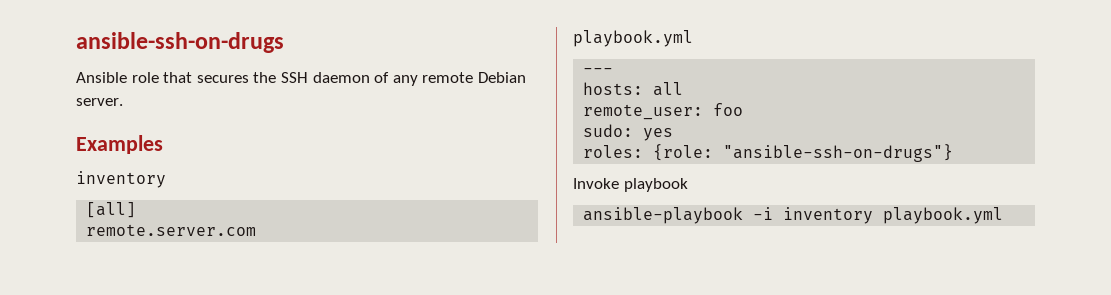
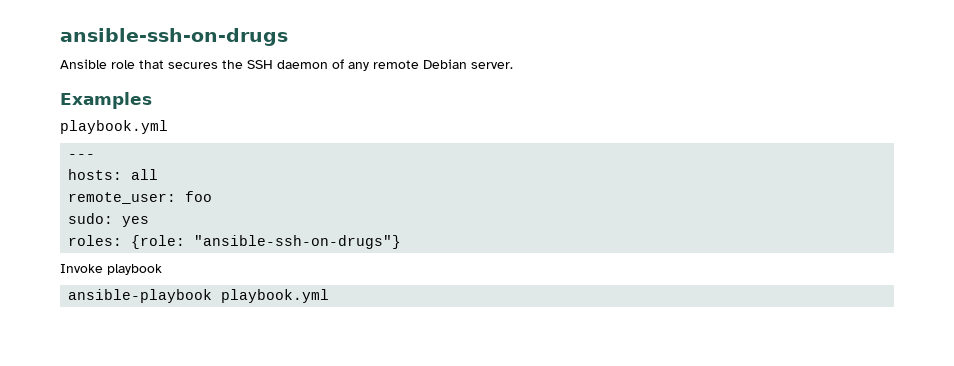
  Examples
- inventory
- [all]
- remote.server.com
- ansible-playbook -i inventory playbook.yml
+ ansible-playbook playbook.yml

